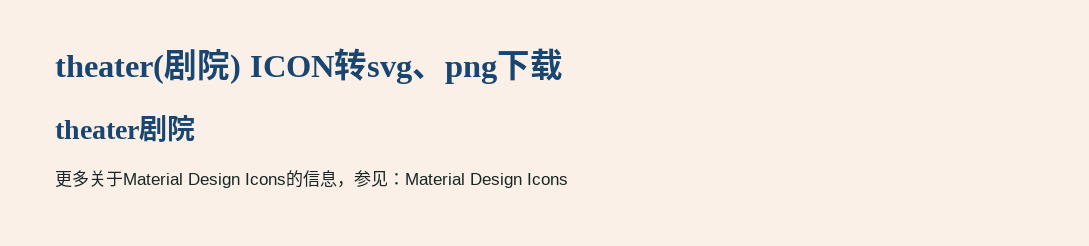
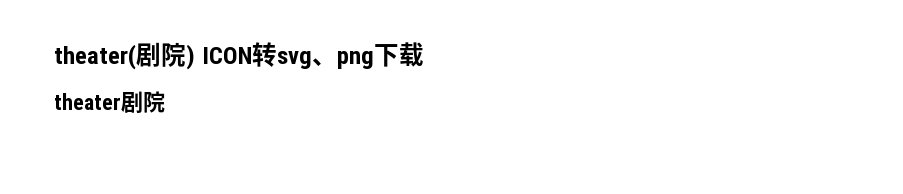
- 更多关于Material Design Icons的信息，参见：Material Design Icons

